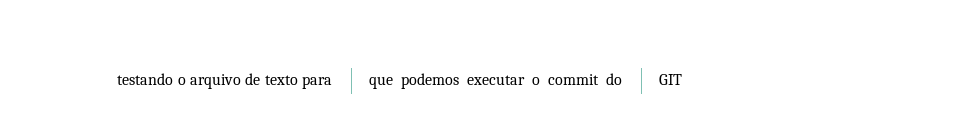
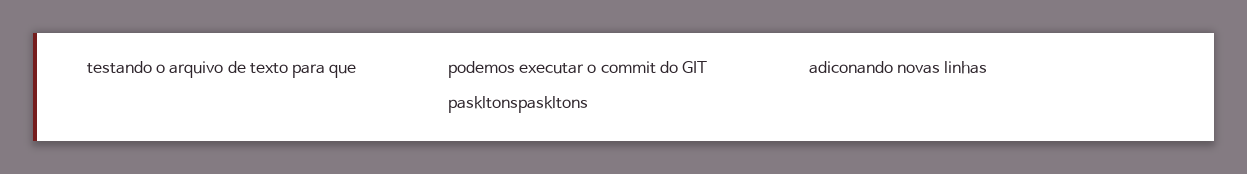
+ paskltonspaskltons
+ adiconando novas linhas

